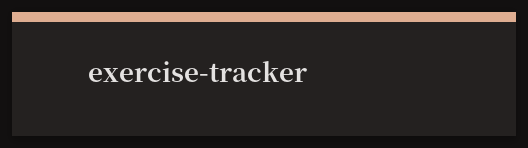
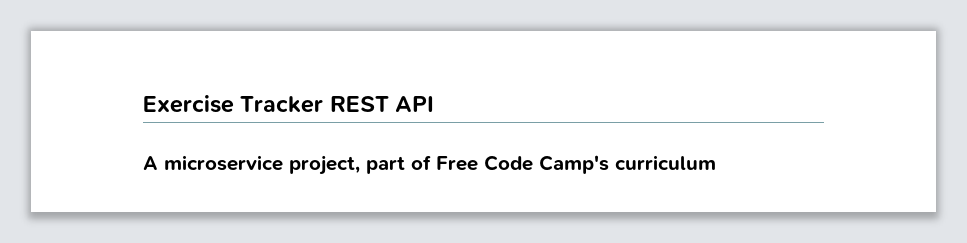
- exercise-tracker
+ Exercise Tracker REST API
+ A microservice project, part of Free Code Camp's curriculum

